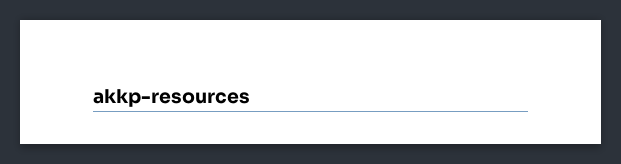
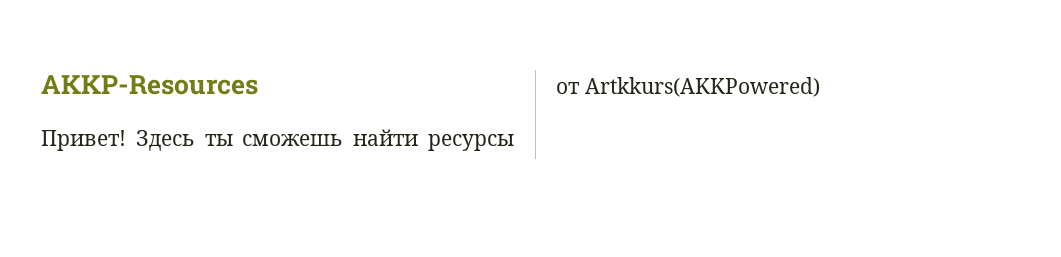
- akkp-resources
+ AKKP-Resources
+ Привет! Здесь ты сможешь найти ресурсы от Artkkurs(AKKPowered)

